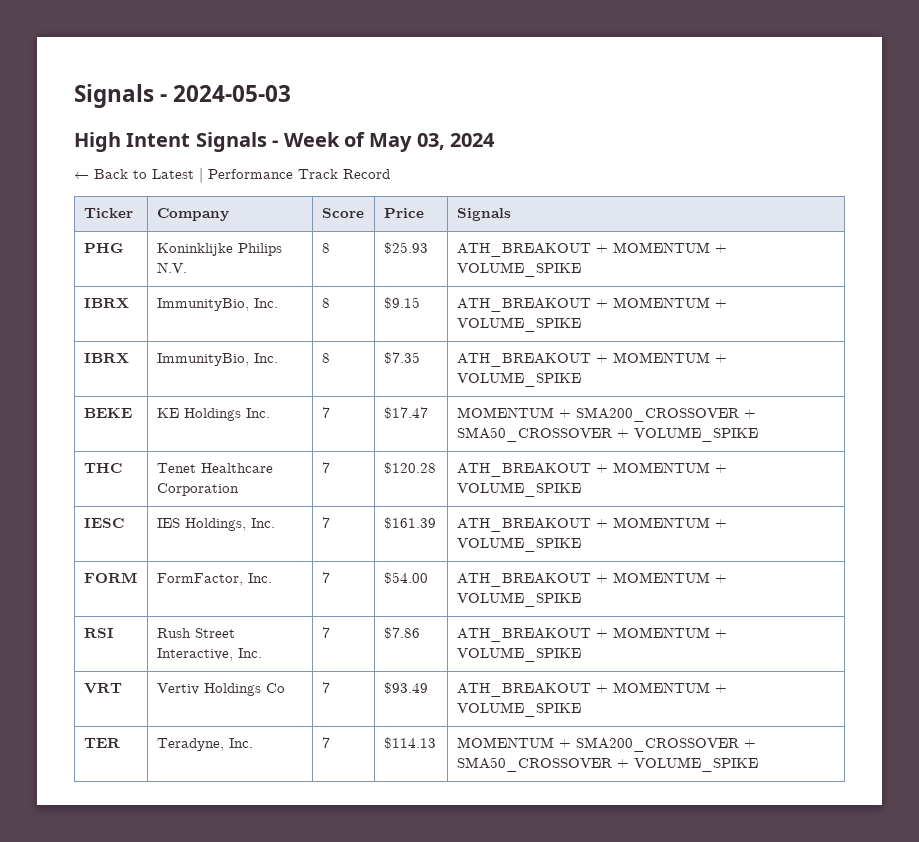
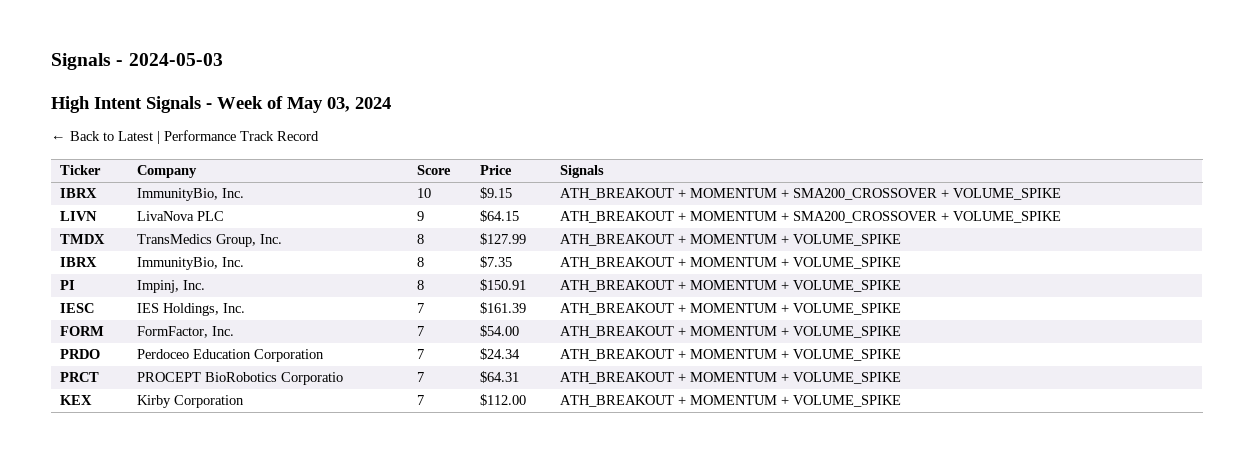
- PHG | Koninklijke Philips N.V. | 8 | $25.93 | ATH_BREAKOUT + MOMENTUM + VOLUME_SPIKE
- IBRX | ImmunityBio, Inc. | 8 | $9.15 | ATH_BREAKOUT + MOMENTUM + VOLUME_SPIKE
+ IBRX | ImmunityBio, Inc. | 10 | $9.15 | ATH_BREAKOUT + MOMENTUM + SMA200_CROSSOVER + VOLUME_SPIKE
+ LIVN | LivaNova PLC | 9 | $64.15 | ATH_BREAKOUT + MOMENTUM + SMA200_CROSSOVER + VOLUME_SPIKE
+ TMDX | TransMedics Group, Inc. | 8 | $127.99 | ATH_BREAKOUT + MOMENTUM + VOLUME_SPIKE
- BEKE | KE Holdings Inc. | 7 | $17.47 | MOMENTUM + SMA200_CROSSOVER + SMA50_CROSSOVER + VOLUME_SPIKE
- THC | Tenet Healthcare Corporation | 7 | $120.28 | ATH_BREAKOUT + MOMENTUM + VOLUME_SPIKE
+ PI | Impinj, Inc. | 8 | $150.91 | ATH_BREAKOUT + MOMENTUM + VOLUME_SPIKE
- RSI | Rush Street Interactive, Inc. | 7 | $7.86 | ATH_BREAKOUT + MOMENTUM + VOLUME_SPIKE
- VRT | Vertiv Holdings Co | 7 | $93.49 | ATH_BREAKOUT + MOMENTUM + VOLUME_SPIKE
- TER | Teradyne, Inc. | 7 | $114.13 | MOMENTUM + SMA200_CROSSOVER + SMA50_CROSSOVER + VOLUME_SPIKE
+ PRDO | Perdoceo Education Corporation | 7 | $24.34 | ATH_BREAKOUT + MOMENTUM + VOLUME_SPIKE
+ PRCT | PROCEPT BioRobotics Corporatio | 7 | $64.31 | ATH_BREAKOUT + MOMENTUM + VOLUME_SPIKE
+ KEX | Kirby Corporation | 7 | $112.00 | ATH_BREAKOUT + MOMENTUM + VOLUME_SPIKE

